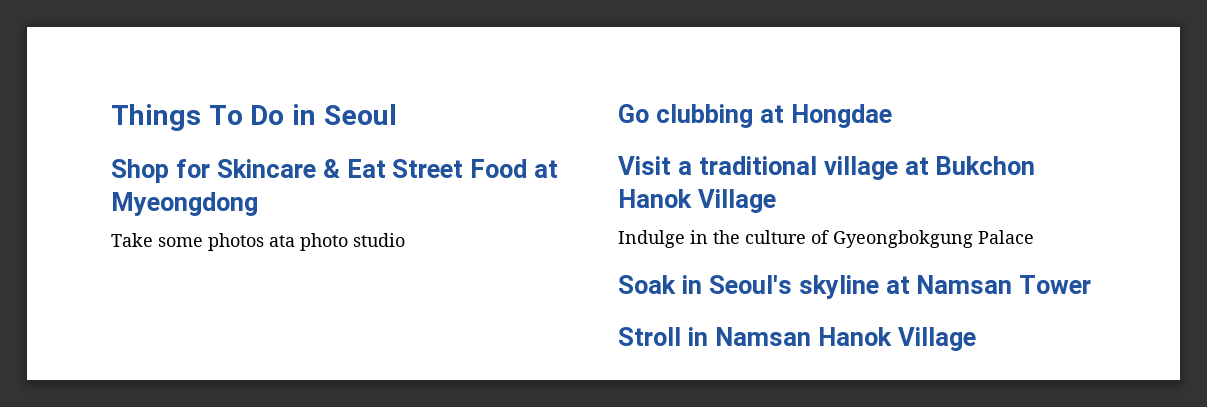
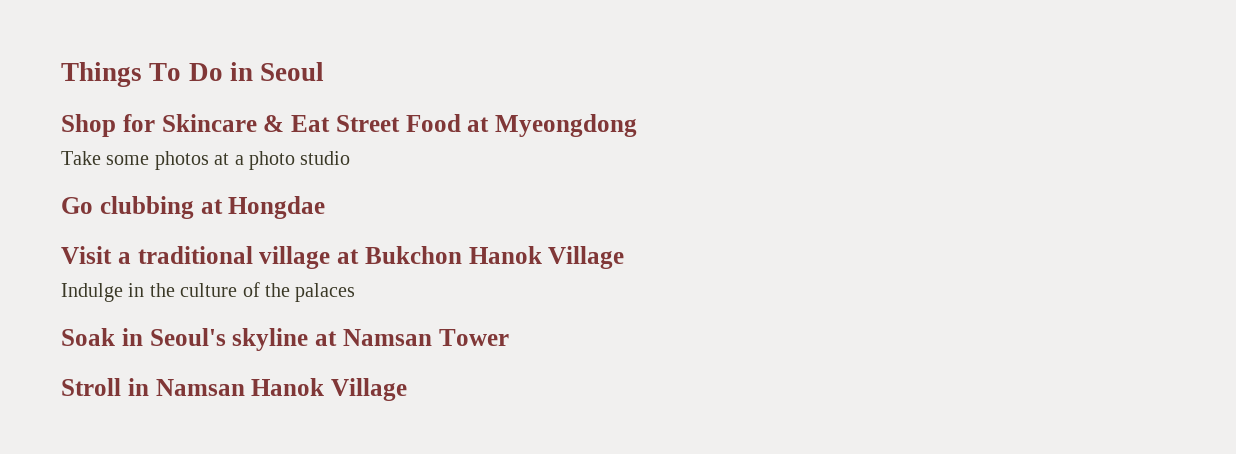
- Take some photos ata photo studio
+ Take some photos at a photo studio
- Indulge in the culture of Gyeongbokgung Palace
+ Indulge in the culture of the palaces

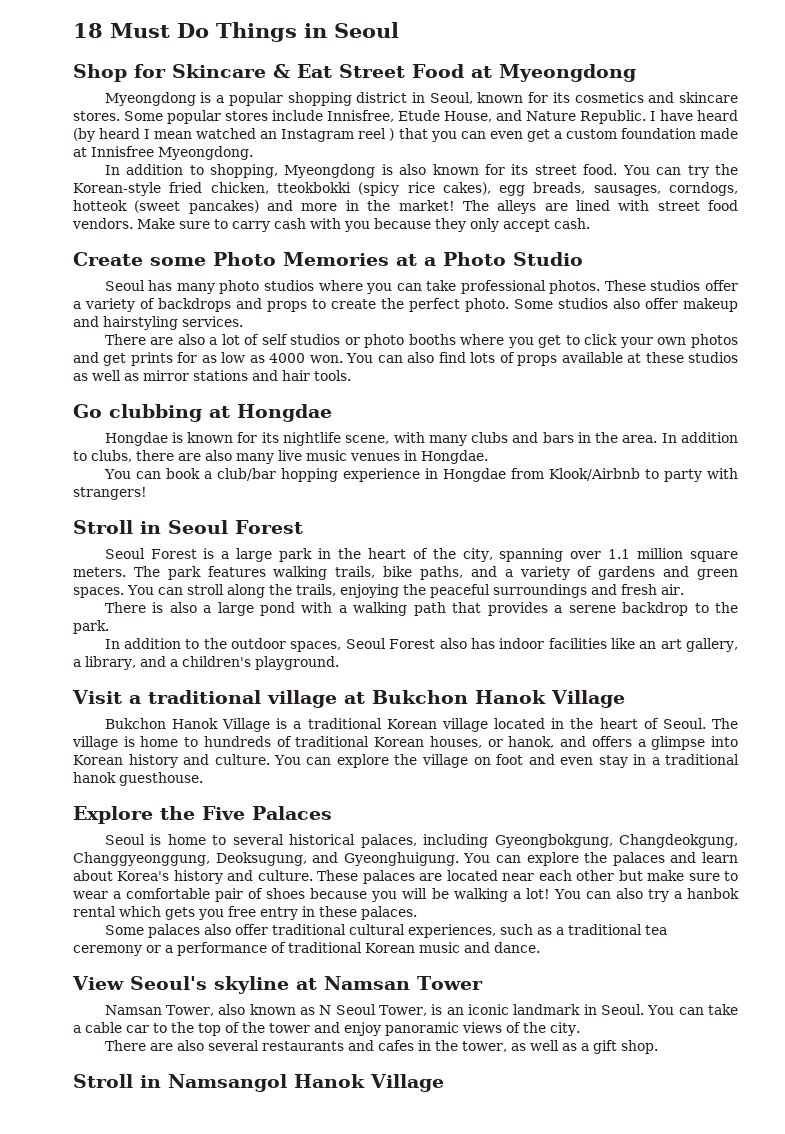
- Things To Do in Seoul
+ 18 Must Do Things in Seoul
- Take some photos at a photo studio
+ Myeongdong is a popular shopping district in Seoul, known for its cosmetics and skincare stores. Some popular stores include Innisfree, Etude House, and Nature Republic. I have heard (by heard I mean watched an Instagram reel ) that you can even get a custom foundation made at Innisfree Myeongdong.
+ In addition to shopping, Myeongdong is also known for its street food. You can try the Korean-style fried chicken, tteokbokki (spicy rice cakes), egg breads, sausages, corndogs, hotteok (sweet pancakes) and more in the market! The alleys are lined with street food vendors. Make sure to carry cash with you because they only accept cash.
+ Create some Photo Memories at a Photo Studio
+ Seoul has many photo studios where you can take professional photos. These studios offer a variety of backdrops and props to create the perfect photo. Some studios also offer makeup and hairstyling services.
+ There are also a lot of self studios or photo booths where you get to click your own photos and get prints for as low as 4000 won. You can also find lots of props available at these studios as well as mirror stations and hair tools.
  Go clubbing at Hongdae
+ Hongdae is known for its nightlife scene, with many clubs and bars in the area. In addition to clubs, there are also many live music venues in Hongdae.
+ You can book a club/bar hopping experience in Hongdae from Klook/Airbnb to party with strangers!
+ Stroll in Seoul Forest
+ Seoul Forest is a large park in the heart of the city, spanning over 1.1 million square meters. The park features walking trails, bike paths, and a variety of gardens and green spaces. You can stroll along the trails, enjoying the peaceful surroundings and fresh air.
+ There is also a large pond with a walking path that provides a serene backdrop to the park.
+ In addition to the outdoor spaces, Seoul Forest also has indoor facilities like an art gallery, a library, and a children's playground.
- Indulge in the culture of the palaces
- Soak in Seoul's skyline at Namsan Tower
+ Bukchon Hanok Village is a traditional Korean village located in the heart of Seoul. The village is home to hundreds of traditional Korean houses, or hanok, and offers a glimpse into Korean history and culture. You can explore the village on foot and even stay in a traditional hanok guesthouse.
+ Explore the Five Palaces
+ Seoul is home to several historical palaces, including Gyeongbokgung, Changdeokgung, Changgyeonggung, Deoksugung, and Gyeonghuigung. You can explore the palaces and learn about Korea's history and culture. These palaces are located near each other but make sure to wear a comfortable pair of shoes because you will be walking a lot! You can also try a hanbok rental which gets you free entry in these palaces.
+ Some palaces also offer traditional cultural experiences, such as a traditional tea ceremony or a performance of traditional Korean music and dance.
+ View Seoul's skyline at Namsan Tower
- Stroll in Namsan Hanok Village
+ Namsan Tower, also known as N Seoul Tower, is an iconic landmark in Seoul. You can take a cable car to the top of the tower and enjoy panoramic views of the city.
+ There are also several restaurants and cafes in the tower, as well as a gift shop.
+ Stroll in Namsangol Hanok Village

